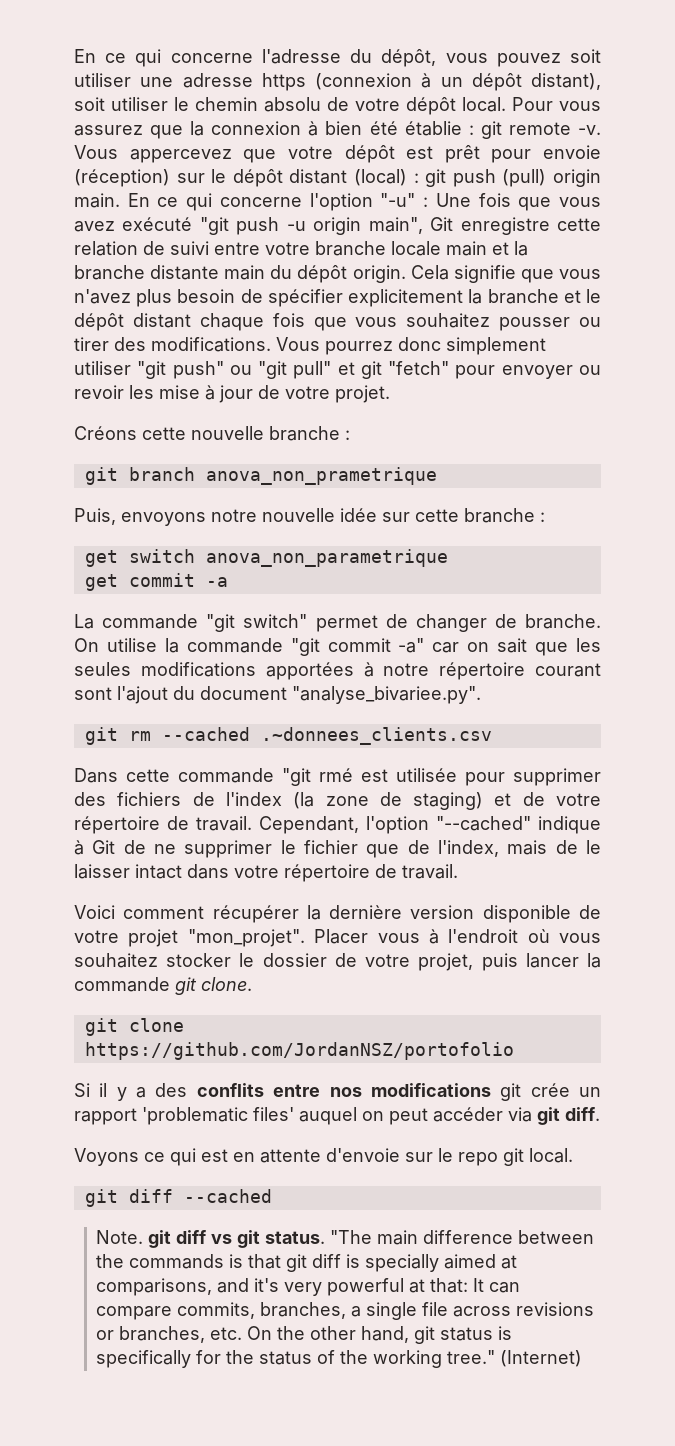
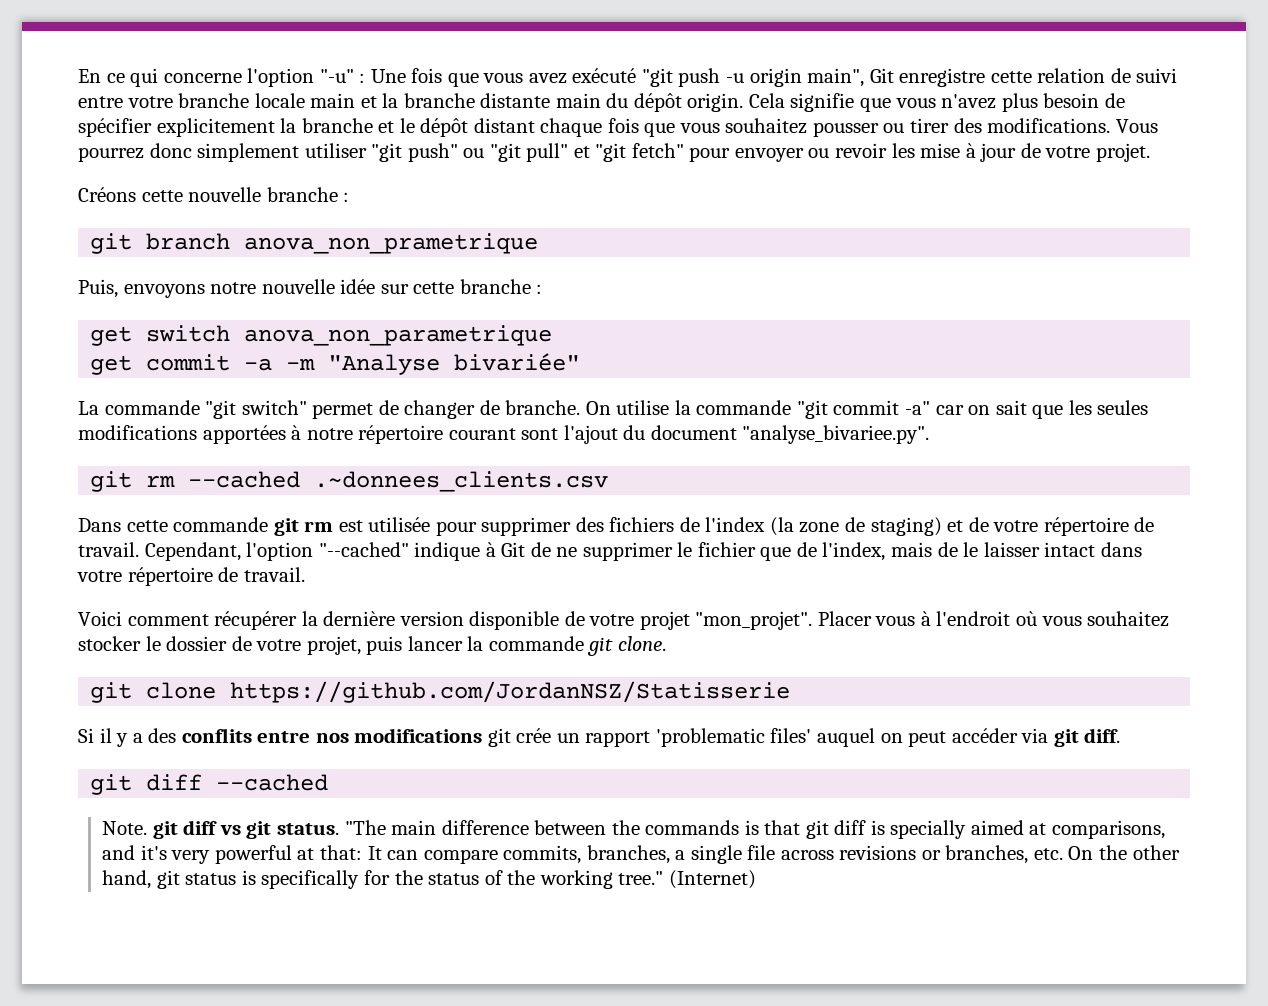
- En ce qui concerne l'adresse du dépôt, vous pouvez soit utiliser une adresse https (connexion à un dépôt distant), soit utiliser le chemin absolu de votre dépôt local. Pour vous assurez que la connexion à bien été établie : git remote -v. Vous appercevez que votre dépôt est prêt pour envoie (réception) sur le dépôt distant (local) : git push (pull) origin main. En ce qui concerne l'option "-u" : Une fois que vous avez exécuté "git push -u origin main", Git enregistre cette relation de suivi entre votre branche locale main et la branche distante main du dépôt origin.
+ En ce qui concerne l'option "-u" : Une fois que vous avez exécuté "git push -u origin main", Git enregistre cette relation de suivi entre votre branche locale main et la branche distante main du dépôt origin.
- Vous pourrez donc simplement utiliser "git push" ou "git pull" et git "fetch" pour envoyer ou revoir les mise à jour de votre projet.
+ Vous pourrez donc simplement utiliser "git push" ou "git pull" et "git fetch" pour envoyer ou revoir les mise à jour de votre projet.
- get commit -a
+ get commit -a -m "Analyse bivariée"
- Dans cette commande "git rmé est utilisée pour supprimer des fichiers de l'index (la zone de staging) et de votre répertoire de travail.
+ Dans cette commande git rm est utilisée pour supprimer des fichiers de l'index (la zone de staging) et de votre répertoire de travail.
- git clone https://github.com/JordanNSZ/portofolio
+ git clone https://github.com/JordanNSZ/Statisserie
- Voyons ce qui est en attente d'envoie sur le repo git local.

